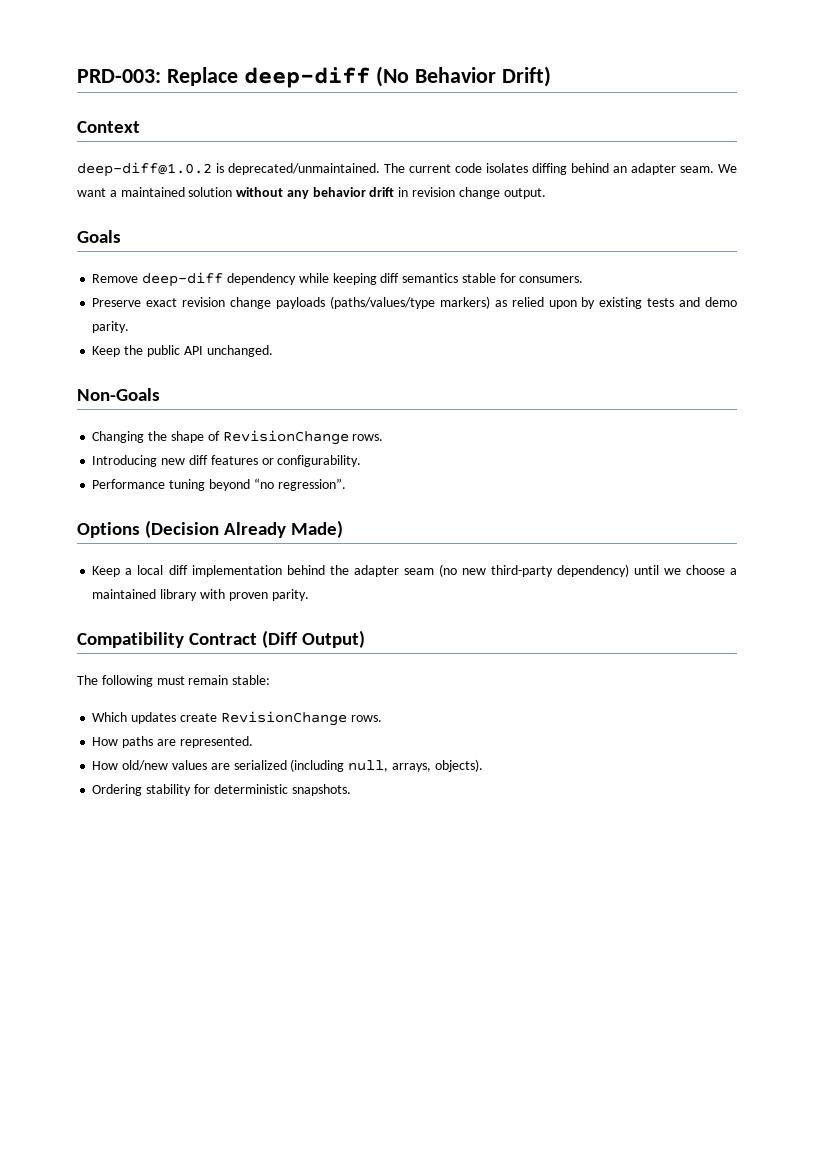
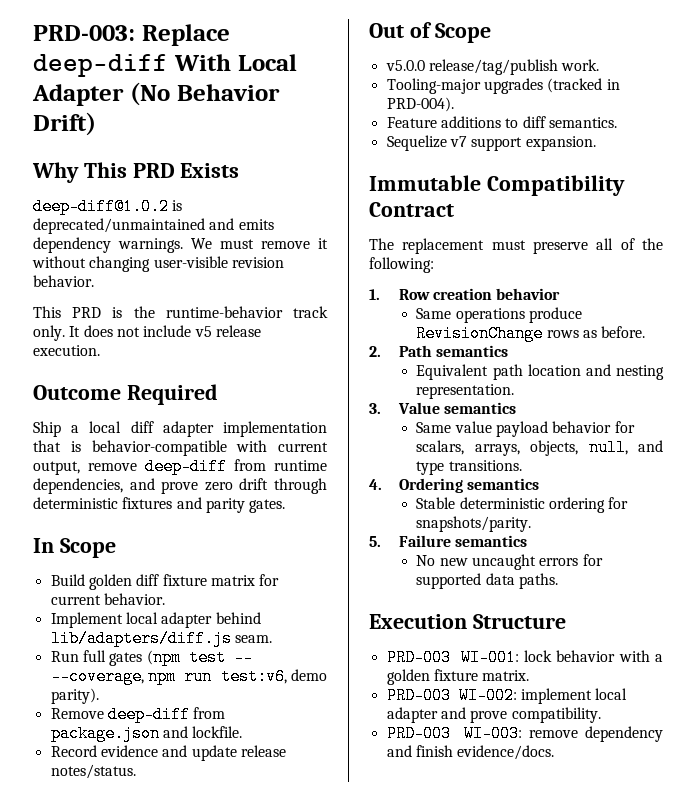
- PRD-003: Replace deep-diff (No Behavior Drift)
+ PRD-003: Replace deep-diff With Local Adapter (No Behavior Drift)
- Context
- deep-diff@1.0.2 is deprecated/unmaintained. The current code isolates diffing behind an adapter seam. We want a maintained solution without any behavior drift in revision change output.
- Goals
- Remove deep-diff dependency while keeping diff semantics stable for consumers.
- Preserve exact revision change payloads (paths/values/type markers) as relied upon by existing tests and demo parity.
- Keep the public API unchanged.
- Non-Goals
- Changing the shape of RevisionChange rows.
- Introducing new diff features or configurability.
- Performance tuning beyond “no regression”.
- Options (Decision Already Made)
- Keep a local diff implementation behind the adapter seam (no new third-party dependency) until we choose a maintained library with proven parity.
- Compatibility Contract (Diff Output)
- The following must remain stable:
- Which updates create RevisionChange rows.
- How paths are represented.
- How old/new values are serialized (including null, arrays, objects).
- Ordering stability for deterministic snapshots.
+ Why This PRD Exists
+ deep-diff@1.0.2 is deprecated/unmaintained and emits dependency warnings. We must remove it without changing user-visible revision behavior.
+ This PRD is the runtime-behavior track only. It does not include v5 release execution.
+ Outcome Required
+ Ship a local diff adapter implementation that is behavior-compatible with current output, remove deep-diff from runtime dependencies, and prove zero drift through deterministic fixtures and parity gates.
+ In Scope
+ Build golden diff fixture matrix for current behavior.
+ Implement local adapter behind lib/adapters/diff.js seam.
+ Run full gates (npm test -- --coverage, npm run test:v6, demo parity).
+ Remove deep-diff from package.json and lockfile.
+ Record evidence and update release notes/status.
+ Out of Scope
+ v5.0.0 release/tag/publish work.
+ Tooling-major upgrades (tracked in PRD-004).
+ Feature additions to diff semantics.
+ Sequelize v7 support expansion.
+ Immutable Compatibility Contract
+ The replacement must preserve all of the following:
+ 1. Row creation behavior
+ Same operations produce RevisionChange rows as before.
+ 2. Path semantics
+ Equivalent path location and nesting representation.
+ 3. Value semantics
+ Same value payload behavior for scalars, arrays, objects, null, and type transitions.
+ 4. Ordering semantics
+ Stable deterministic ordering for snapshots/parity.
+ 5. Failure semantics
+ No new uncaught errors for supported data paths.
+ Execution Structure
+ PRD-003 WI-001: lock behavior with a golden fixture matrix.
+ PRD-003 WI-002: implement local adapter and prove compatibility.
+ PRD-003 WI-003: remove dependency and finish evidence/docs.

